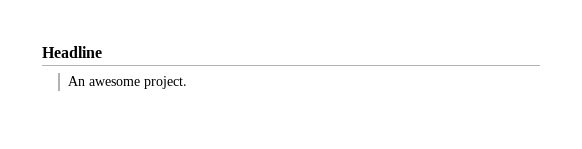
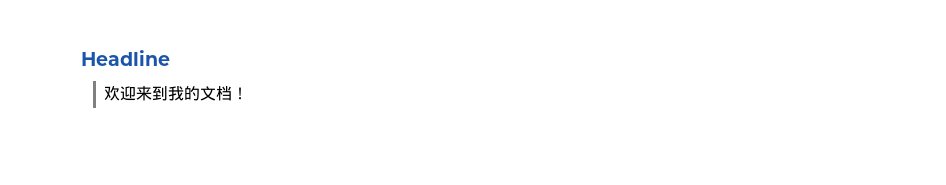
- An awesome project.
+ 欢迎来到我的文档！

